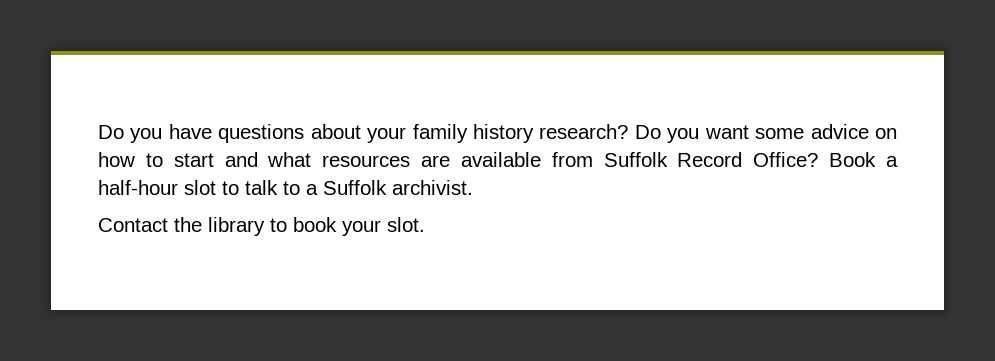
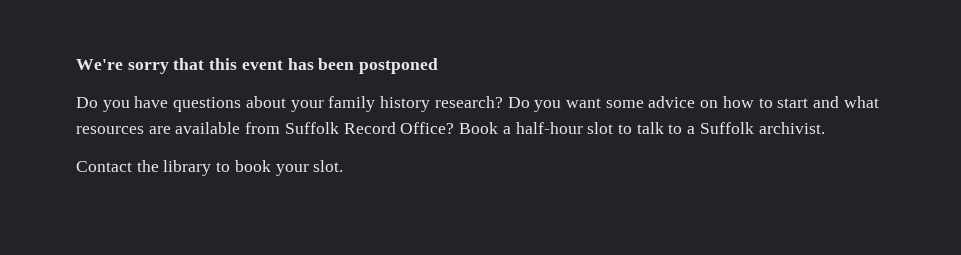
+ We're sorry that this event has been postponed

